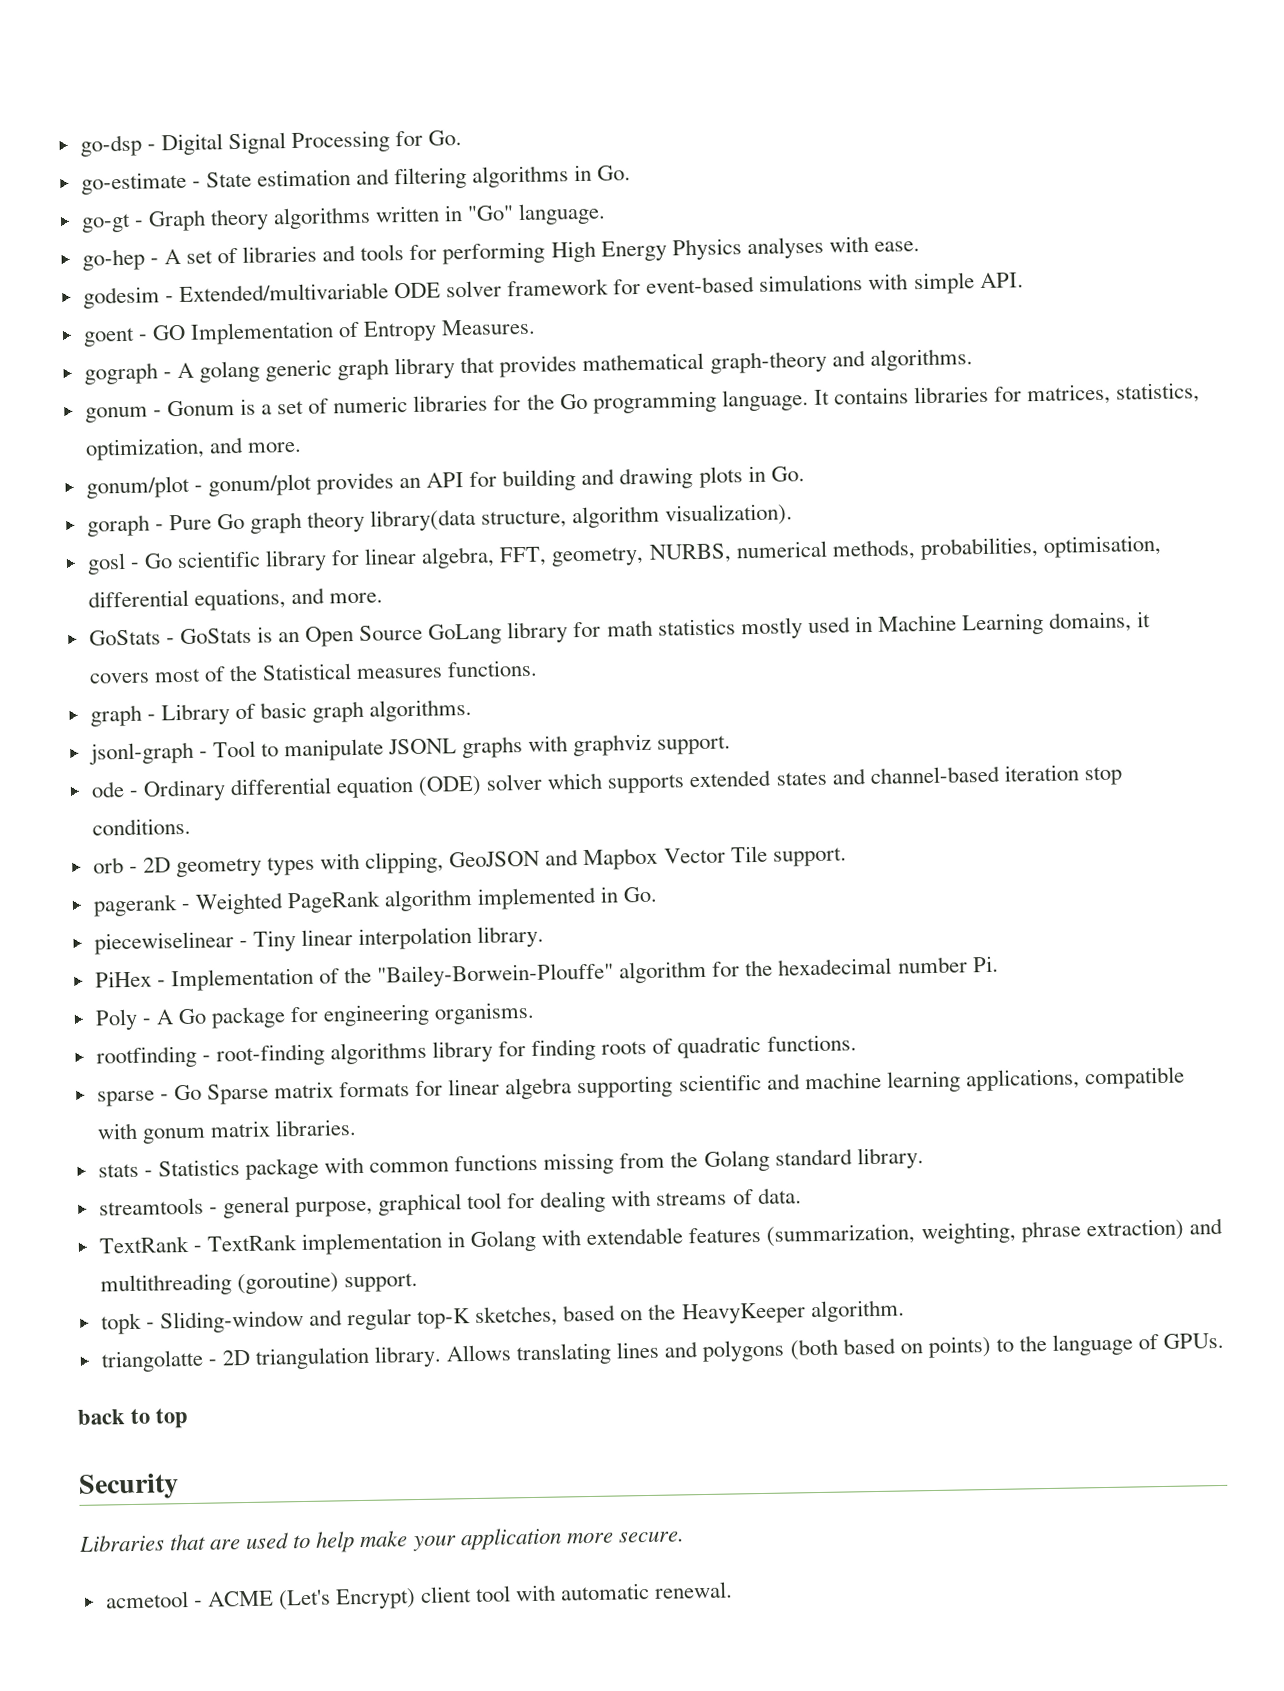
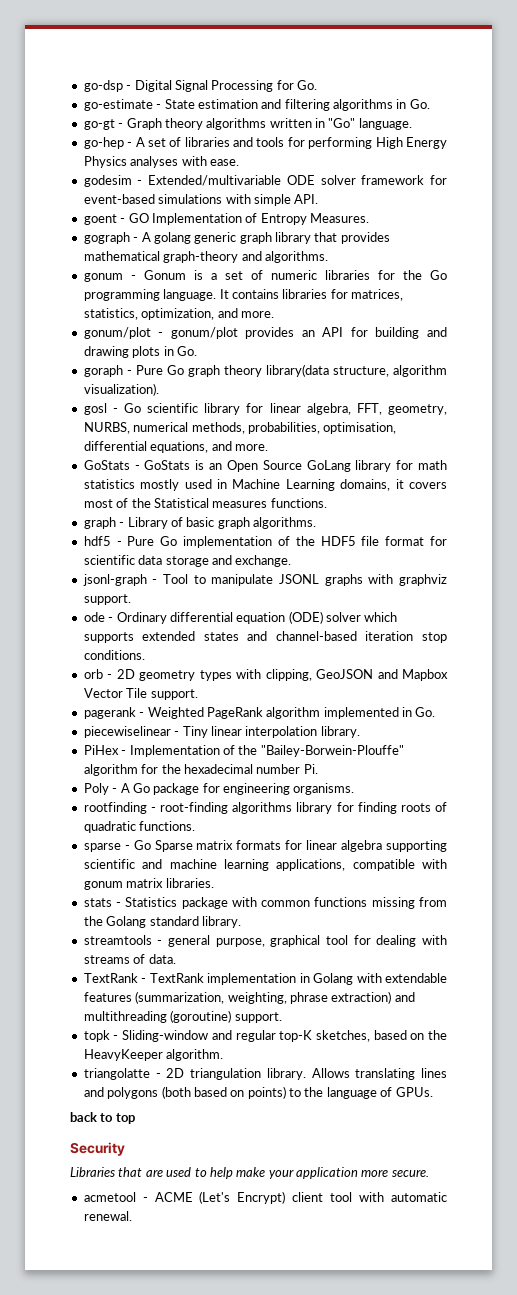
+ hdf5 - Pure Go implementation of the HDF5 file format for scientific data storage and exchange.

